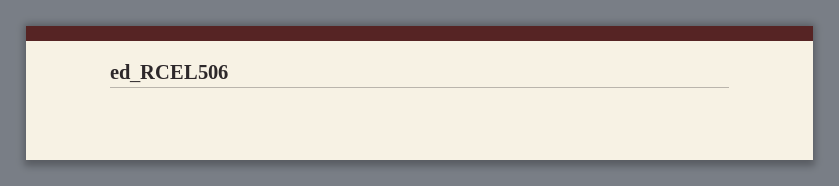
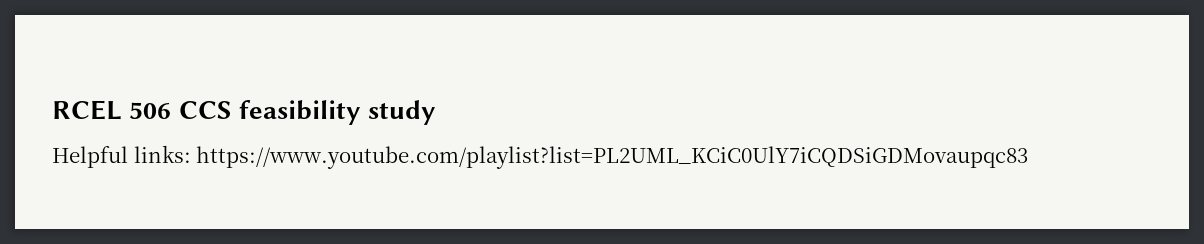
- ed_RCEL506
+ RCEL 506 CCS feasibility study
+ Helpful links: https://www.youtube.com/playlist?list=PL2UML_KCiC0UlY7iCQDSiGDMovaupqc83

